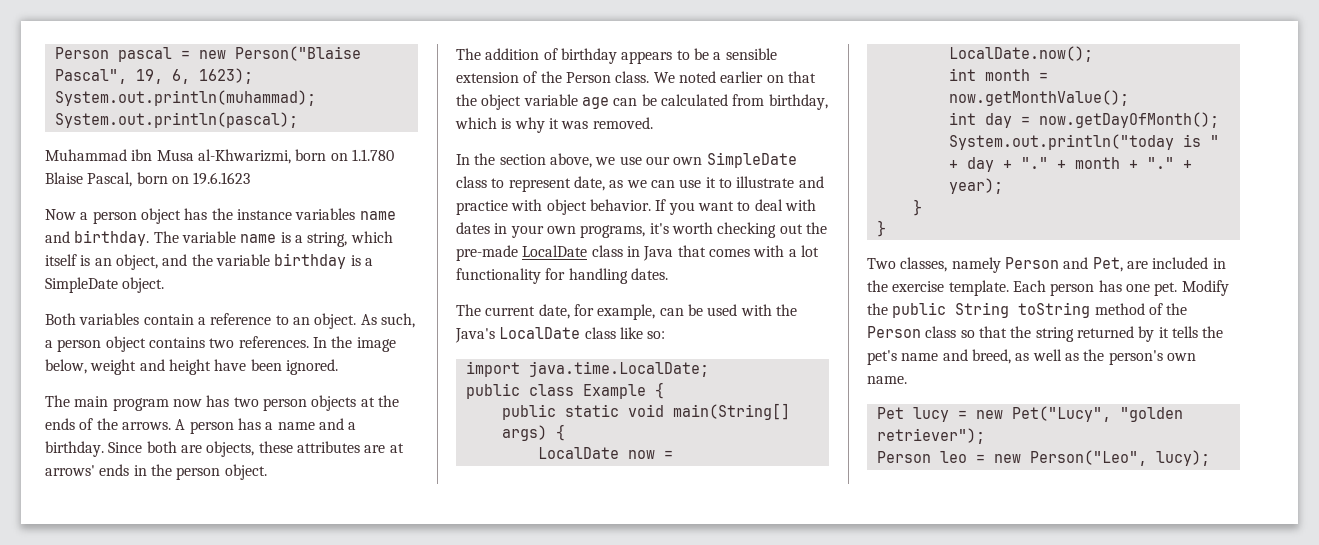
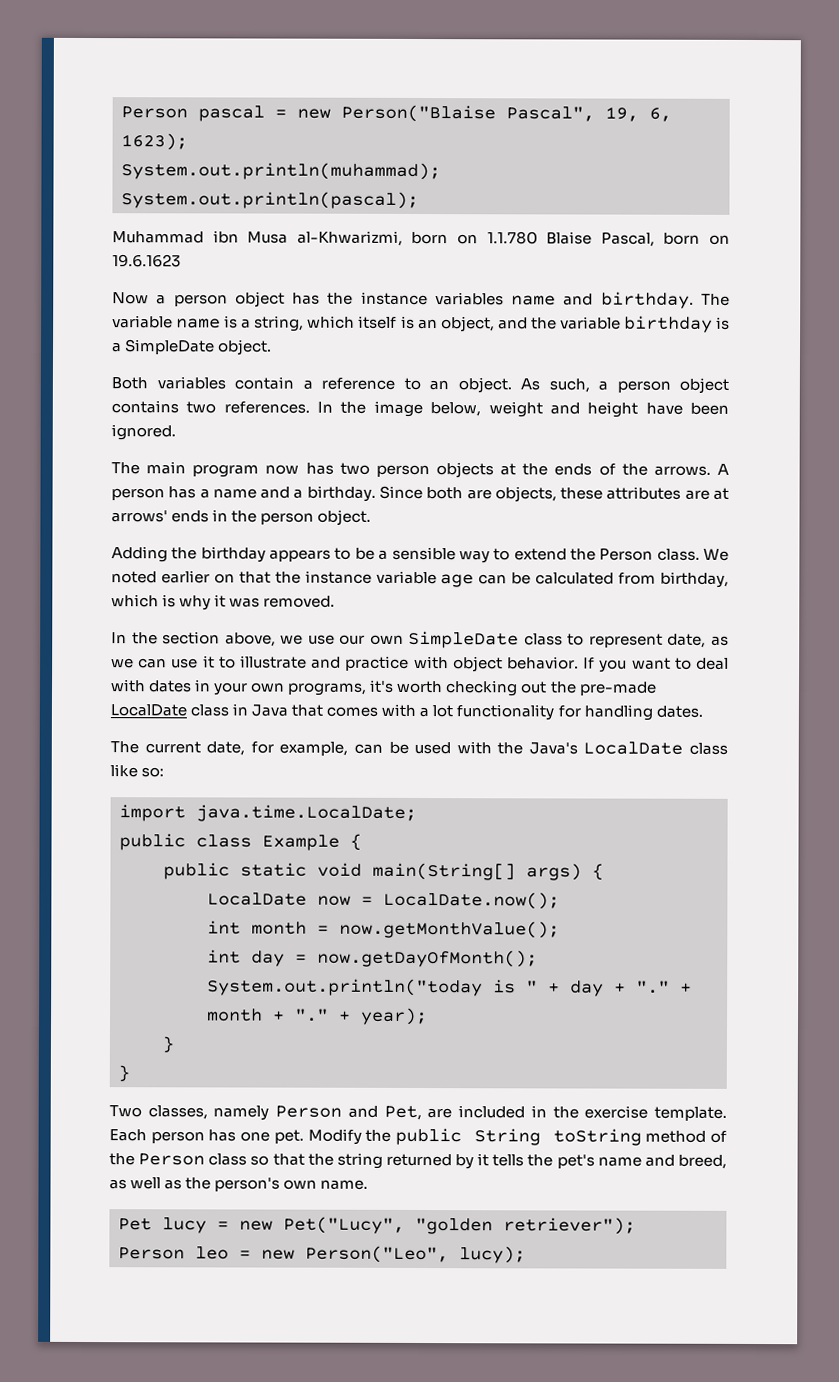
- The addition of birthday appears to be a sensible extension of the Person class.
+ Adding the birthday appears to be a sensible way to extend the Person class.
- We noted earlier on that the object variable age can be calculated from birthday, which is why it was removed.
+ We noted earlier on that the instance variable age can be calculated from birthday, which is why it was removed.

